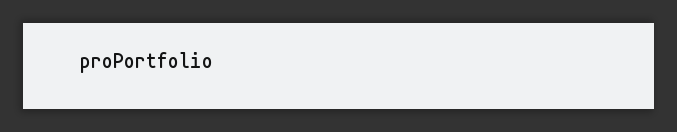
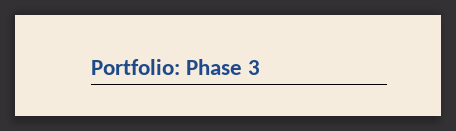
- proPortfolio
+ Portfolio: Phase 3

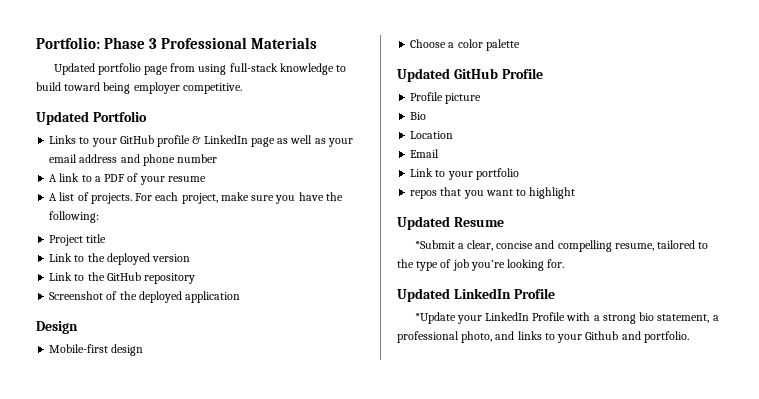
- Portfolio: Phase 3
+ Portfolio: Phase 3 Professional Materials
+ Updated portfolio page from using full-stack knowledge to build toward being employer competitive.
+ Updated Portfolio
+ Links to your GitHub profile & LinkedIn page as well as your email address and phone number
+ A link to a PDF of your resume
+ A list of projects. For each project, make sure you have the following:
+ Project title
+ Link to the deployed version
+ Link to the GitHub repository
+ Screenshot of the deployed application
+ Design
+ Mobile-first design
+ Choose a color palette
+ Updated GitHub Profile
+ Profile picture
+ Bio
+ Location
+ Email
+ Link to your portfolio
+ repos that you want to highlight
+ Updated Resume
+ *Submit a clear, concise and compelling resume, tailored to the type of job you’re looking for.
+ Updated LinkedIn Profile
+ *Update your LinkedIn Profile with a strong bio statement, a professional photo, and links to your Github and portfolio.

